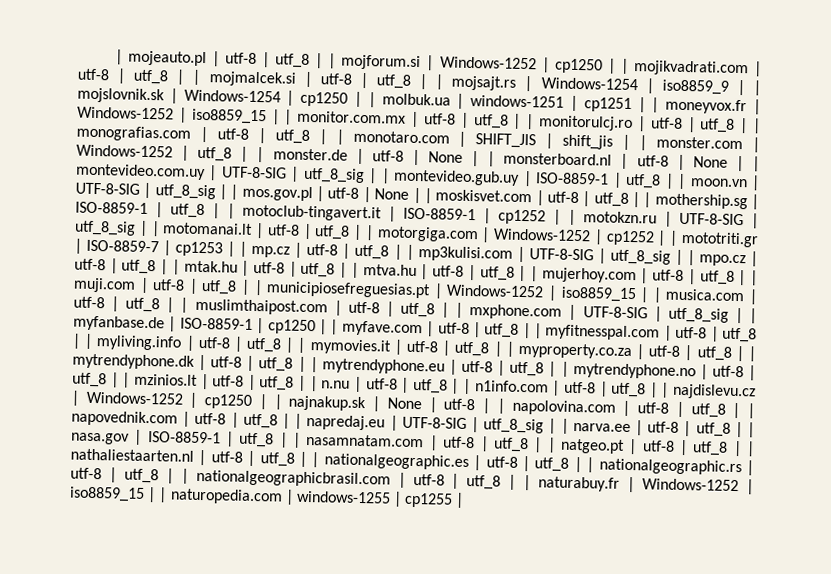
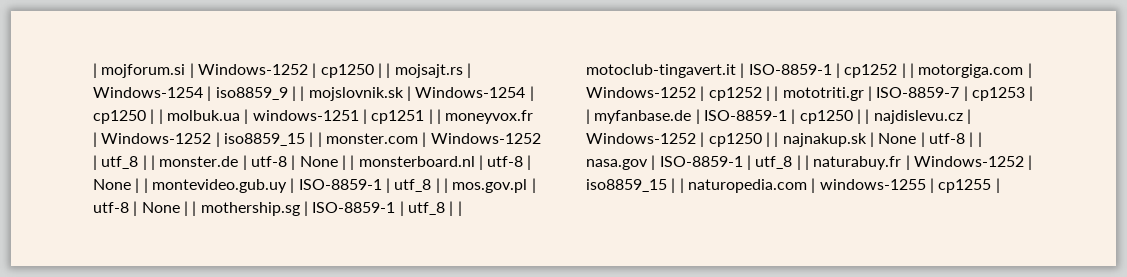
- | mojeauto.pl | utf-8 | utf_8 | | mojforum.si | Windows-1252 | cp1250 | | mojikvadrati.com | utf-8 | utf_8 | | mojmalcek.si | utf-8 | utf_8 | | mojsajt.rs | Windows-1254 | iso8859_9 | | mojslovnik.sk | Windows-1254 | cp1250 | | molbuk.ua | windows-1251 | cp1251 | | moneyvox.fr | Windows-1252 | iso8859_15 | | monitor.com.mx | utf-8 | utf_8 | | monitorulcj.ro | utf-8 | utf_8 | | monografias.com | utf-8 | utf_8 | | monotaro.com | SHIFT_JIS | shift_jis | | monster.com | Windows-1252 | utf_8 | | monster.de | utf-8 | None | | monsterboard.nl | utf-8 | None | | montevideo.com.uy | UTF-8-SIG | utf_8_sig | | montevideo.gub.uy | ISO-8859-1 | utf_8 | | moon.vn | UTF-8-SIG | utf_8_sig | | mos.gov.pl | utf-8 | None | | moskisvet.com | utf-8 | utf_8 | | mothership.sg | ISO-8859-1 | utf_8 | | motoclub-tingavert.it | ISO-8859-1 | cp1252 | | motokzn.ru | UTF-8-SIG | utf_8_sig | | motomanai.lt | utf-8 | utf_8 | | motorgiga.com | Windows-1252 | cp1252 | | mototriti.gr | ISO-8859-7 | cp1253 | | mp.cz | utf-8 | utf_8 | | mp3kulisi.com | UTF-8-SIG | utf_8_sig | | mpo.cz | utf-8 | utf_8 | | mtak.hu | utf-8 | utf_8 | | mtva.hu | utf-8 | utf_8 | | mujerhoy.com | utf-8 | utf_8 | | muji.com | utf-8 | utf_8 | | municipiosefreguesias.pt | Windows-1252 | iso8859_15 | | musica.com | utf-8 | utf_8 | | muslimthaipost.com | utf-8 | utf_8 | | mxphone.com | UTF-8-SIG | utf_8_sig | | myfanbase.de | ISO-8859-1 | cp1250 | | myfave.com | utf-8 | utf_8 | | myfitnesspal.com | utf-8 | utf_8 | | myliving.info | utf-8 | utf_8 | | mymovies.it | utf-8 | utf_8 | | myproperty.co.za | utf-8 | utf_8 | | mytrendyphone.dk | utf-8 | utf_8 | | mytrendyphone.eu | utf-8 | utf_8 | | mytrendyphone.no | utf-8 | utf_8 | | mzinios.lt | utf-8 | utf_8 | | n.nu | utf-8 | utf_8 | | n1info.com | utf-8 | utf_8 | | najdislevu.cz | Windows-1252 | cp1250 | | najnakup.sk | None | utf-8 | | napolovina.com | utf-8 | utf_8 | | napovednik.com | utf-8 | utf_8 | | napredaj.eu | UTF-8-SIG | utf_8_sig | | narva.ee | utf-8 | utf_8 | | nasa.gov | ISO-8859-1 | utf_8 | | nasamnatam.com | utf-8 | utf_8 | | natgeo.pt | utf-8 | utf_8 | | nathaliestaarten.nl | utf-8 | utf_8 | | nationalgeographic.es | utf-8 | utf_8 | | nationalgeographic.rs | utf-8 | utf_8 | | nationalgeographicbrasil.com | utf-8 | utf_8 | | naturabuy.fr | Windows-1252 | iso8859_15 | | naturopedia.com | windows-1255 | cp1255 |
+ | mojforum.si | Windows-1252 | cp1250 | | mojsajt.rs | Windows-1254 | iso8859_9 | | mojslovnik.sk | Windows-1254 | cp1250 | | molbuk.ua | windows-1251 | cp1251 | | moneyvox.fr | Windows-1252 | iso8859_15 | | monster.com | Windows-1252 | utf_8 | | monster.de | utf-8 | None | | monsterboard.nl | utf-8 | None | | montevideo.gub.uy | ISO-8859-1 | utf_8 | | mos.gov.pl | utf-8 | None | | mothership.sg | ISO-8859-1 | utf_8 | | motoclub-tingavert.it | ISO-8859-1 | cp1252 | | motorgiga.com | Windows-1252 | cp1252 | | mototriti.gr | ISO-8859-7 | cp1253 | | myfanbase.de | ISO-8859-1 | cp1250 | | najdislevu.cz | Windows-1252 | cp1250 | | najnakup.sk | None | utf-8 | | nasa.gov | ISO-8859-1 | utf_8 | | naturabuy.fr | Windows-1252 | iso8859_15 | | naturopedia.com | windows-1255 | cp1255 |

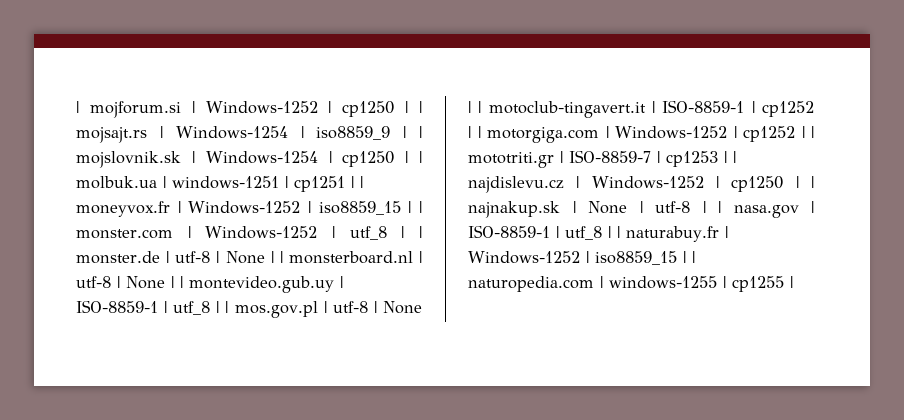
- | mojforum.si | Windows-1252 | cp1250 | | mojsajt.rs | Windows-1254 | iso8859_9 | | mojslovnik.sk | Windows-1254 | cp1250 | | molbuk.ua | windows-1251 | cp1251 | | moneyvox.fr | Windows-1252 | iso8859_15 | | monster.com | Windows-1252 | utf_8 | | monster.de | utf-8 | None | | monsterboard.nl | utf-8 | None | | montevideo.gub.uy | ISO-8859-1 | utf_8 | | mos.gov.pl | utf-8 | None | | mothership.sg | ISO-8859-1 | utf_8 | | motoclub-tingavert.it | ISO-8859-1 | cp1252 | | motorgiga.com | Windows-1252 | cp1252 | | mototriti.gr | ISO-8859-7 | cp1253 | | myfanbase.de | ISO-8859-1 | cp1250 | | najdislevu.cz | Windows-1252 | cp1250 | | najnakup.sk | None | utf-8 | | nasa.gov | ISO-8859-1 | utf_8 | | naturabuy.fr | Windows-1252 | iso8859_15 | | naturopedia.com | windows-1255 | cp1255 |
+ | mojforum.si | Windows-1252 | cp1250 | | mojsajt.rs | Windows-1254 | iso8859_9 | | mojslovnik.sk | Windows-1254 | cp1250 | | molbuk.ua | windows-1251 | cp1251 | | moneyvox.fr | Windows-1252 | iso8859_15 | | monster.com | Windows-1252 | utf_8 | | monster.de | utf-8 | None | | monsterboard.nl | utf-8 | None | | montevideo.gub.uy | ISO-8859-1 | utf_8 | | mos.gov.pl | utf-8 | None | | motoclub-tingavert.it | ISO-8859-1 | cp1252 | | motorgiga.com | Windows-1252 | cp1252 | | mototriti.gr | ISO-8859-7 | cp1253 | | najdislevu.cz | Windows-1252 | cp1250 | | najnakup.sk | None | utf-8 | | nasa.gov | ISO-8859-1 | utf_8 | | naturabuy.fr | Windows-1252 | iso8859_15 | | naturopedia.com | windows-1255 | cp1255 |

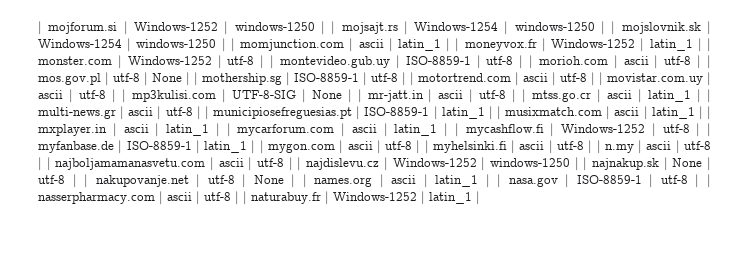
- | mojforum.si | Windows-1252 | cp1250 | | mojsajt.rs | Windows-1254 | iso8859_9 | | mojslovnik.sk | Windows-1254 | cp1250 | | molbuk.ua | windows-1251 | cp1251 | | moneyvox.fr | Windows-1252 | iso8859_15 | | monster.com | Windows-1252 | utf_8 | | monster.de | utf-8 | None | | monsterboard.nl | utf-8 | None | | montevideo.gub.uy | ISO-8859-1 | utf_8 | | mos.gov.pl | utf-8 | None | | motoclub-tingavert.it | ISO-8859-1 | cp1252 | | motorgiga.com | Windows-1252 | cp1252 | | mototriti.gr | ISO-8859-7 | cp1253 | | najdislevu.cz | Windows-1252 | cp1250 | | najnakup.sk | None | utf-8 | | nasa.gov | ISO-8859-1 | utf_8 | | naturabuy.fr | Windows-1252 | iso8859_15 | | naturopedia.com | windows-1255 | cp1255 |
+ | mojforum.si | Windows-1252 | windows-1250 | | mojsajt.rs | Windows-1254 | windows-1250 | | mojslovnik.sk | Windows-1254 | windows-1250 | | momjunction.com | ascii | latin_1 | | moneyvox.fr | Windows-1252 | latin_1 | | monster.com | Windows-1252 | utf-8 | | montevideo.gub.uy | ISO-8859-1 | utf-8 | | morioh.com | ascii | utf-8 | | mos.gov.pl | utf-8 | None | | mothership.sg | ISO-8859-1 | utf-8 | | motortrend.com | ascii | utf-8 | | movistar.com.uy | ascii | utf-8 | | mp3kulisi.com | UTF-8-SIG | None | | mr-jatt.in | ascii | utf-8 | | mtss.go.cr | ascii | latin_1 | | multi-news.gr | ascii | utf-8 | | municipiosefreguesias.pt | ISO-8859-1 | latin_1 | | musixmatch.com | ascii | latin_1 | | mxplayer.in | ascii | latin_1 | | mycarforum.com | ascii | latin_1 | | mycashflow.fi | Windows-1252 | utf-8 | | myfanbase.de | ISO-8859-1 | latin_1 | | mygon.com | ascii | utf-8 | | myhelsinki.fi | ascii | utf-8 | | n.my | ascii | utf-8 | | najboljamamanasvetu.com | ascii | utf-8 | | najdislevu.cz | Windows-1252 | windows-1250 | | najnakup.sk | None | utf-8 | | nakupovanje.net | utf-8 | None | | names.org | ascii | latin_1 | | nasa.gov | ISO-8859-1 | utf-8 | | nasserpharmacy.com | ascii | utf-8 | | naturabuy.fr | Windows-1252 | latin_1 |

